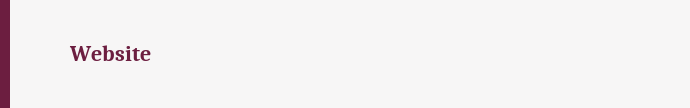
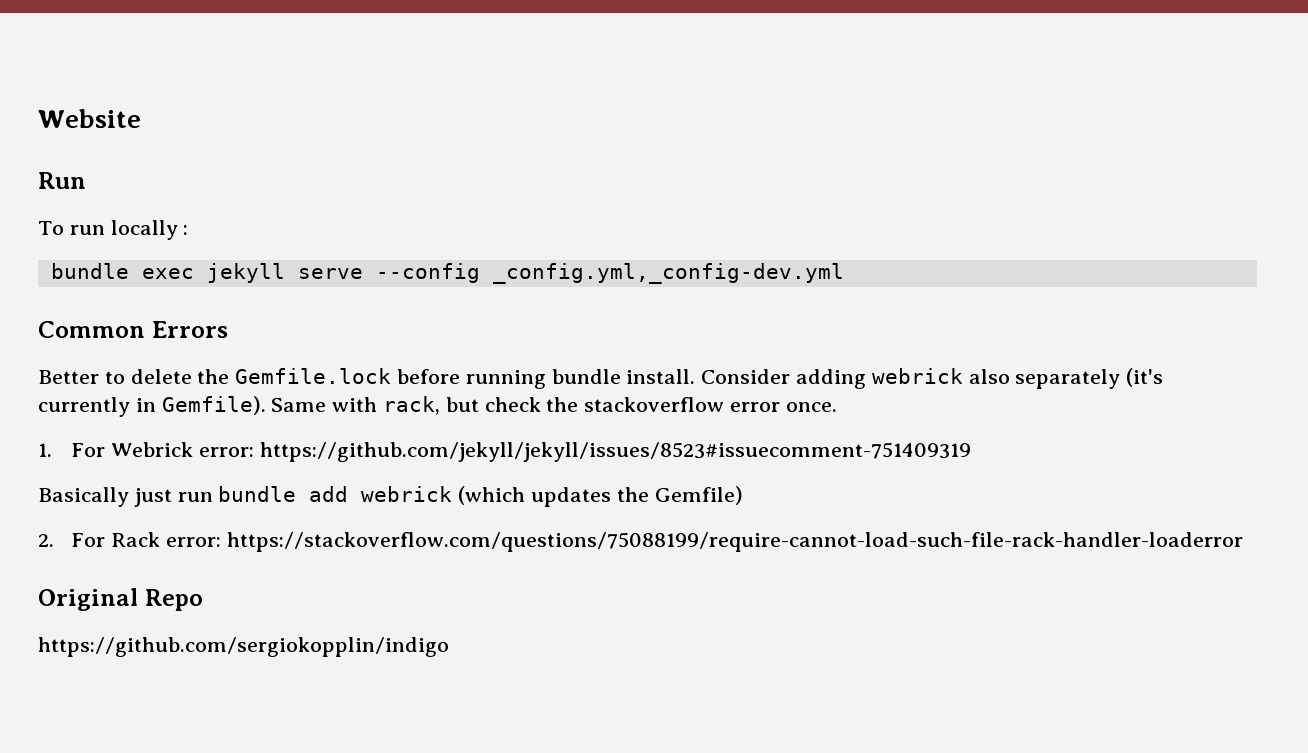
+ Run
+ To run locally :
+ bundle exec jekyll serve --config _config.yml,_config-dev.yml
+ Common Errors
+ Better to delete the Gemfile.lock before running bundle install. Consider adding webrick also separately (it's currently in Gemfile). Same with rack, but check the stackoverflow error once.
+ 1. For Webrick error: https://github.com/jekyll/jekyll/issues/8523#issuecomment-751409319
+ Basically just run bundle add webrick (which updates the Gemfile)
+ 2. For Rack error: https://stackoverflow.com/questions/75088199/require-cannot-load-such-file-rack-handler-loaderror
+ Original Repo
+ https://github.com/sergiokopplin/indigo

